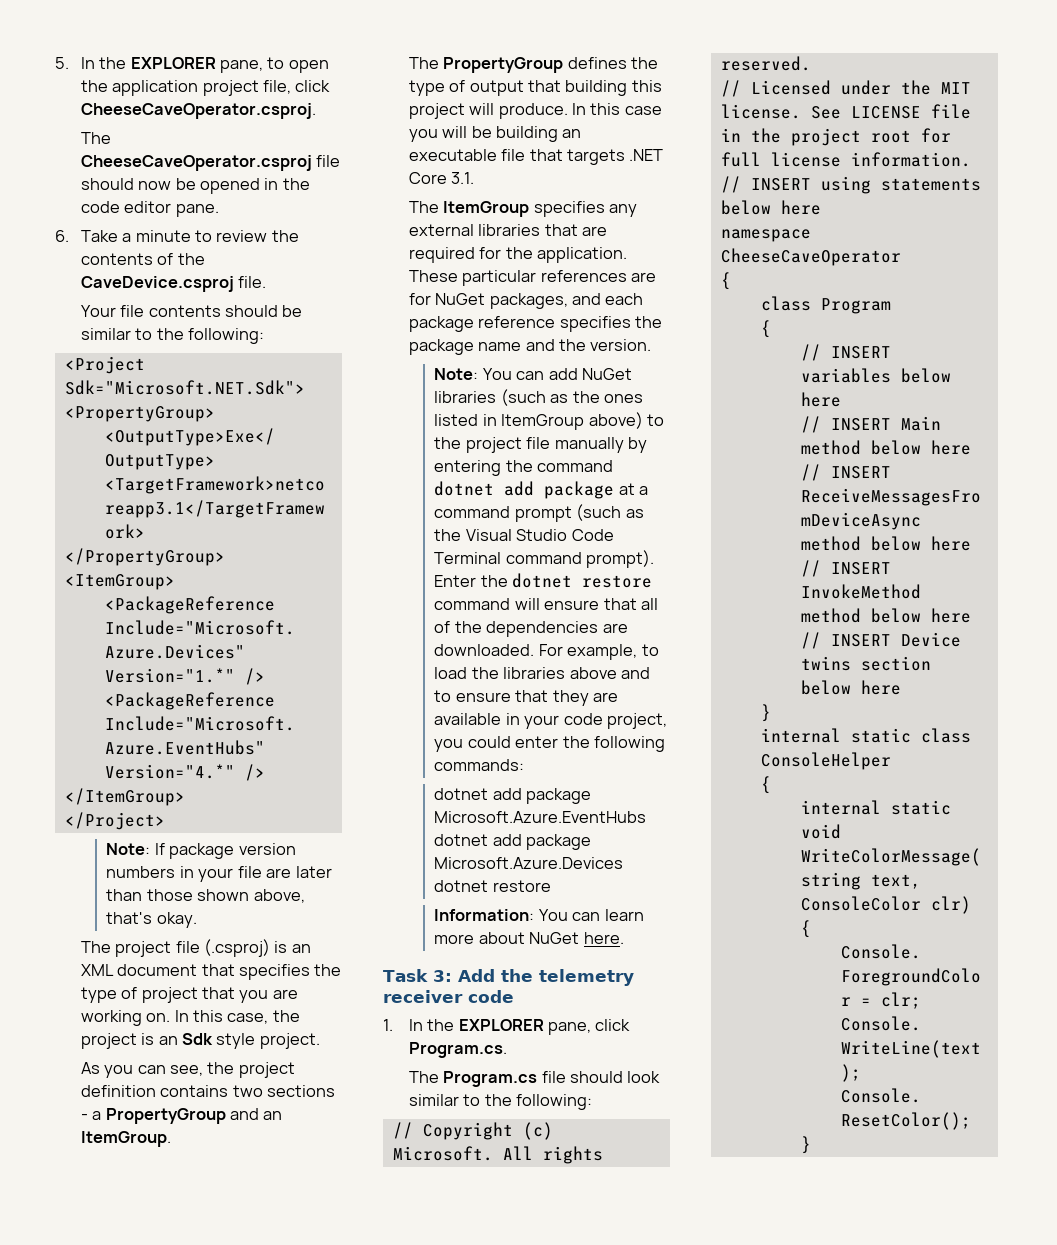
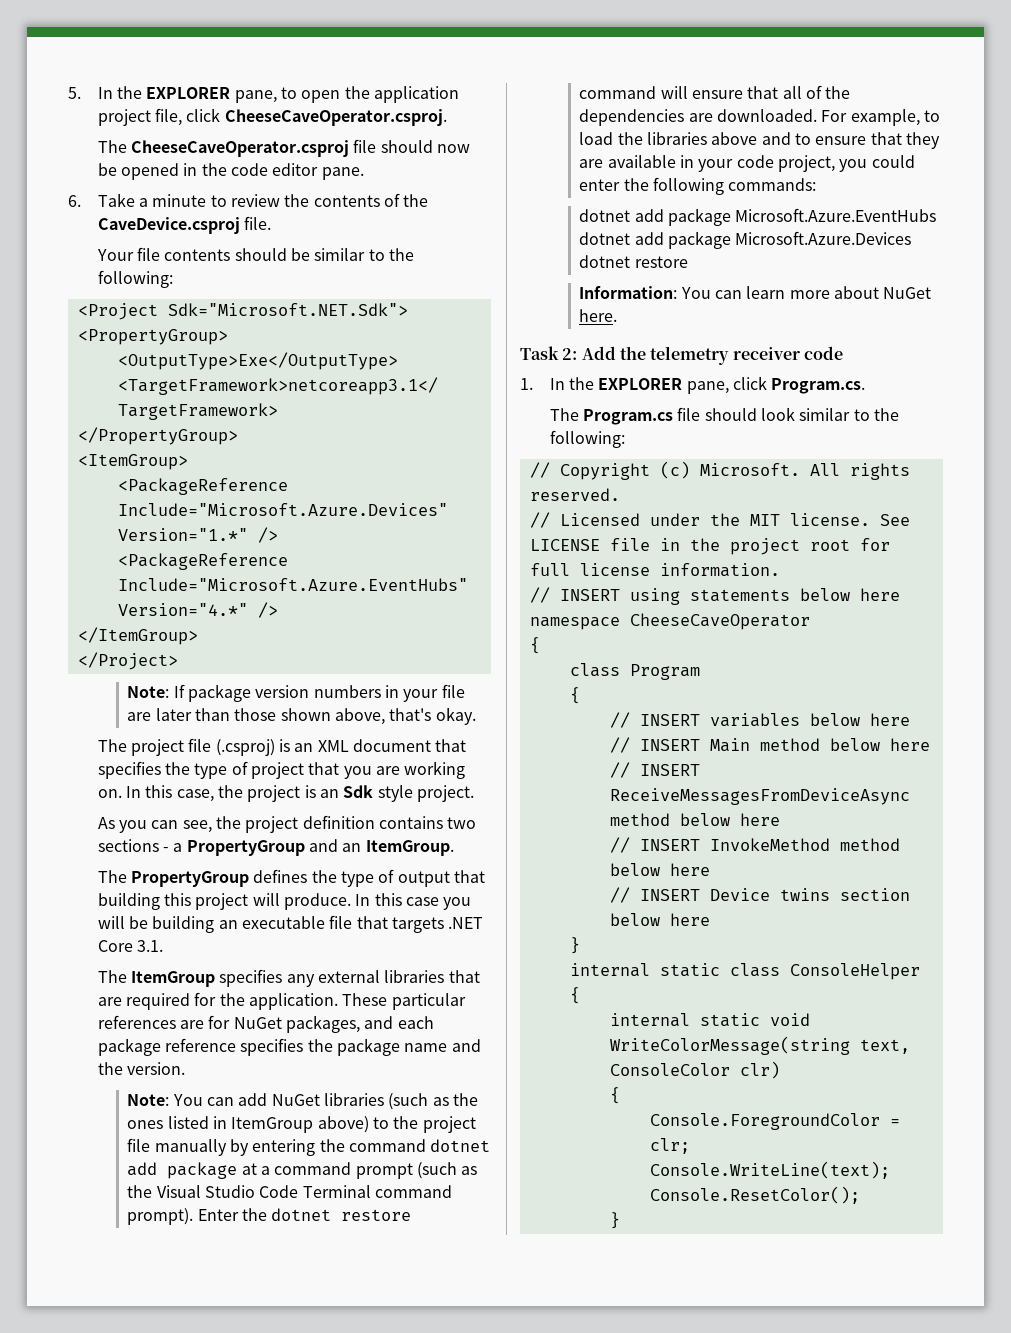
- Task 3: Add the telemetry receiver code
+ Task 2: Add the telemetry receiver code

